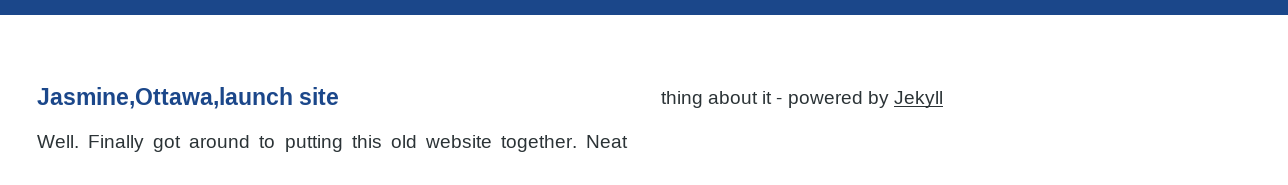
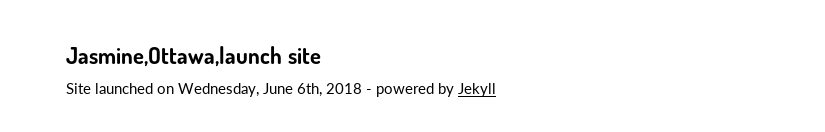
- Well. Finally got around to putting this old website together. Neat thing about it - powered by Jekyll
+ Site launched on Wednesday, June 6th, 2018 - powered by Jekyll

